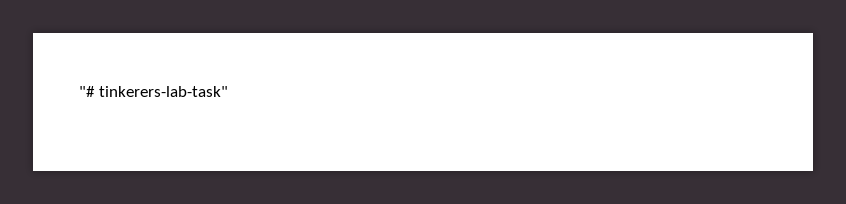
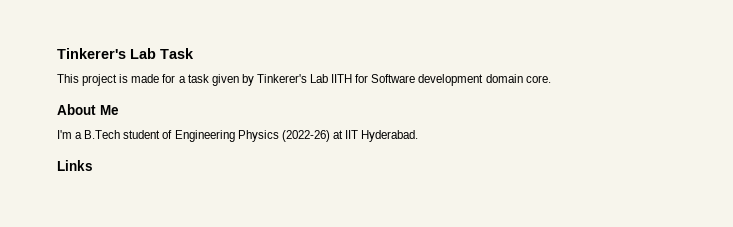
- "# tinkerers-lab-task"
+ Tinkerer's Lab Task
+ This project is made for a task given by Tinkerer's Lab IITH for Software development domain core.
+ About Me
+ I'm a B.Tech student of Engineering Physics (2022-26) at IIT Hyderabad.
+ Links

